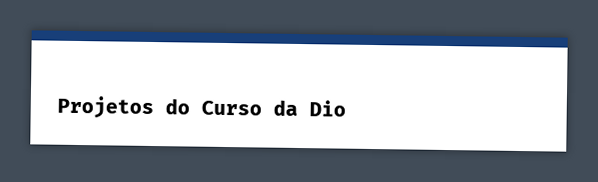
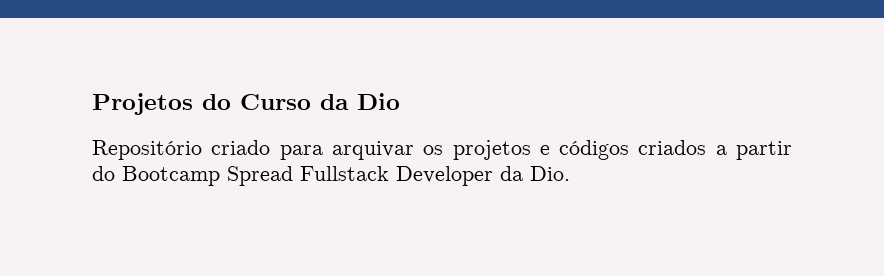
+ Repositório criado para arquivar os projetos e códigos criados a partir do Bootcamp Spread Fullstack Developer da Dio.

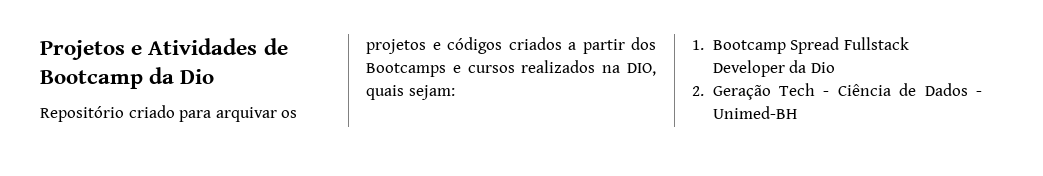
- Projetos do Curso da Dio
+ Projetos e Atividades de Bootcamp da Dio
- Repositório criado para arquivar os projetos e códigos criados a partir do Bootcamp Spread Fullstack Developer da Dio.
+ Repositório criado para arquivar os projetos e códigos criados a partir dos Bootcamps e cursos realizados na DIO, quais sejam:
+ 1. Bootcamp Spread Fullstack Developer da Dio
+ 2. Geração Tech - Ciência de Dados - Unimed-BH

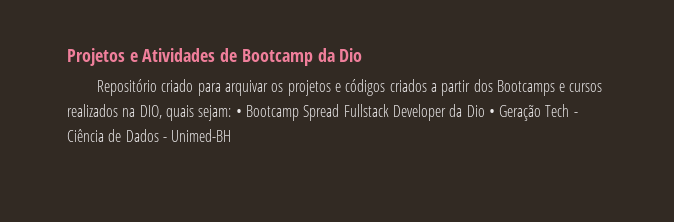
- Repositório criado para arquivar os projetos e códigos criados a partir dos Bootcamps e cursos realizados na DIO, quais sejam:
- 1. Bootcamp Spread Fullstack Developer da Dio
- 2. Geração Tech - Ciência de Dados - Unimed-BH
+ Repositório criado para arquivar os projetos e códigos criados a partir dos Bootcamps e cursos realizados na DIO, quais sejam: • Bootcamp Spread Fullstack Developer da Dio • Geração Tech - Ciência de Dados - Unimed-BH

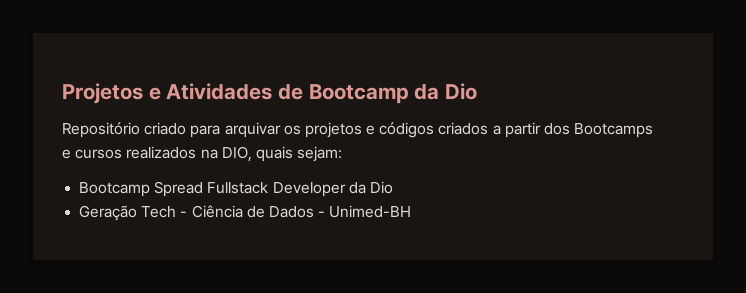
- Repositório criado para arquivar os projetos e códigos criados a partir dos Bootcamps e cursos realizados na DIO, quais sejam: • Bootcamp Spread Fullstack Developer da Dio • Geração Tech - Ciência de Dados - Unimed-BH
+ Repositório criado para arquivar os projetos e códigos criados a partir dos Bootcamps e cursos realizados na DIO, quais sejam:
+ Bootcamp Spread Fullstack Developer da Dio
+ Geração Tech - Ciência de Dados - Unimed-BH

